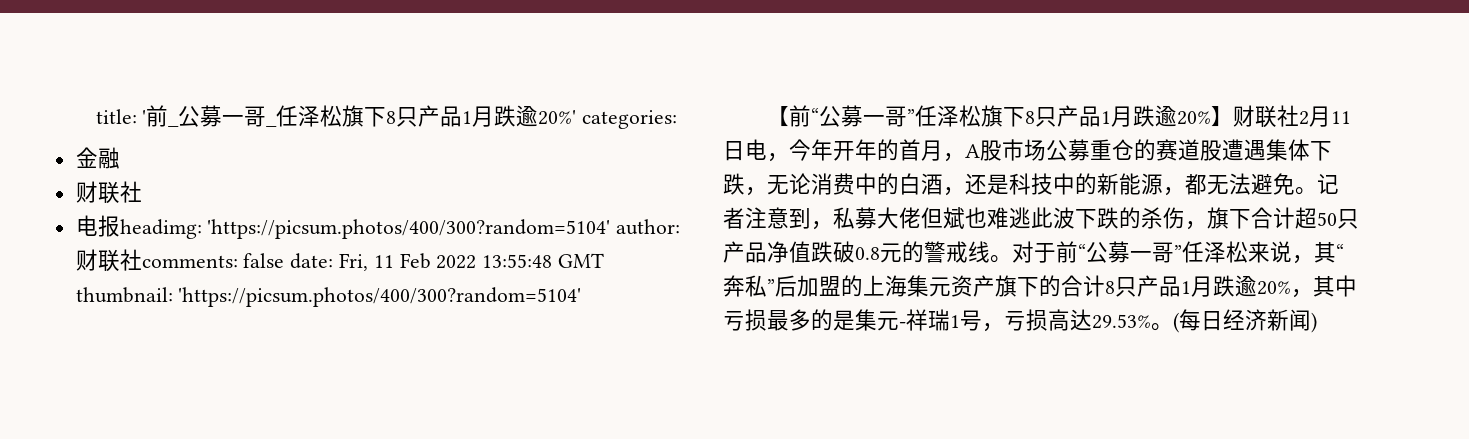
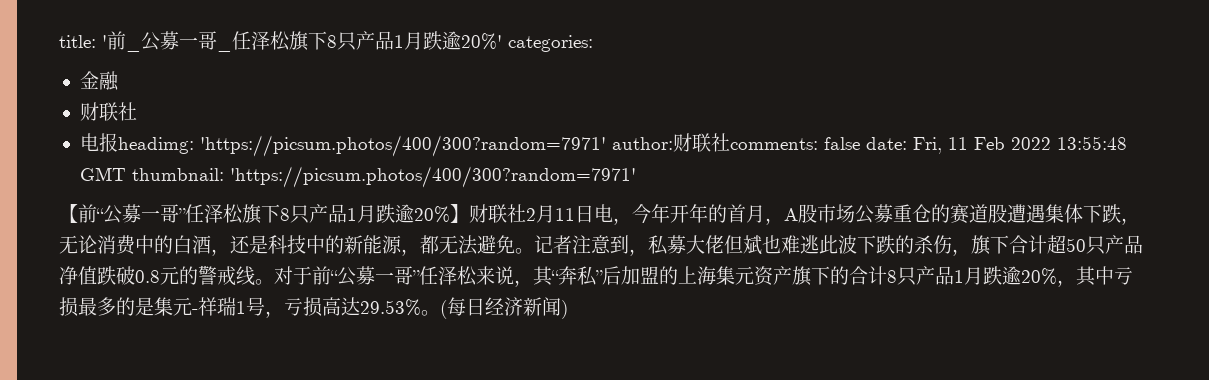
- 电报headimg: 'https://picsum.photos/400/300?random=5104' author:财联社comments: false date: Fri, 11 Feb 2022 13:55:48 GMT thumbnail: 'https://picsum.photos/400/300?random=5104'
+ 电报headimg: 'https://picsum.photos/400/300?random=7971' author:财联社comments: false date: Fri, 11 Feb 2022 13:55:48 GMT thumbnail: 'https://picsum.photos/400/300?random=7971'

